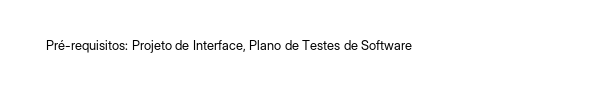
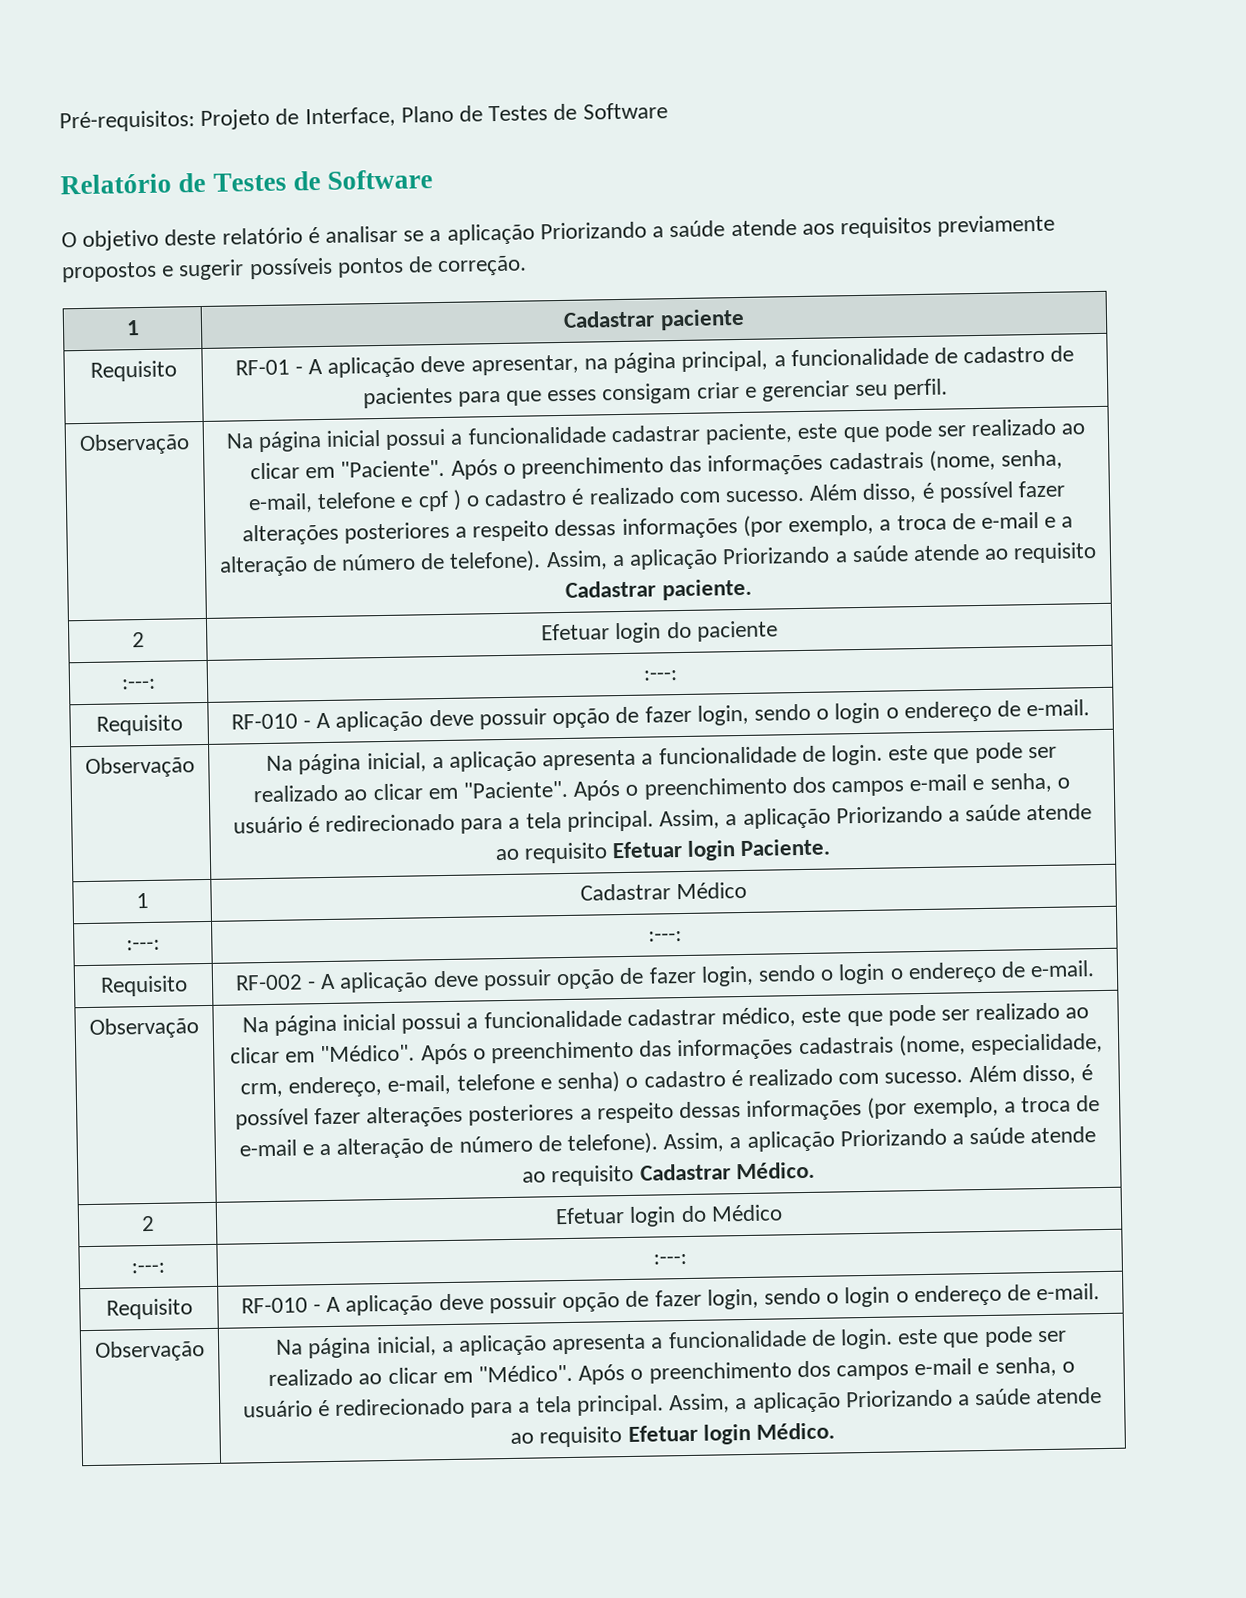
+ Relatório de Testes de Software
+ O objetivo deste relatório é analisar se a aplicação Priorizando a saúde atende aos requisitos previamente propostos e sugerir possíveis pontos de correção.
+ 1 | Cadastrar paciente
+ Requisito | RF-01 - A aplicação deve apresentar, na página principal, a funcionalidade de cadastro de pacientes para que esses consigam criar e gerenciar seu perfil.
+ Observação | Na página inicial possui a funcionalidade cadastrar paciente, este que pode ser realizado ao clicar em "Paciente". Após o preenchimento das informações cadastrais (nome, senha, e-mail, telefone e cpf ) o cadastro é realizado com sucesso. Além disso, é possível fazer alterações posteriores a respeito dessas informações (por exemplo, a troca de e-mail e a alteração de número de telefone). Assim, a aplicação Priorizando a saúde atende ao requisito Cadastrar paciente.
+ 2 | Efetuar login do paciente
+ :---: | :---:
+ Requisito | RF-010 - A aplicação deve possuir opção de fazer login, sendo o login o endereço de e-mail.
+ Observação | Na página inicial, a aplicação apresenta a funcionalidade de login. este que pode ser realizado ao clicar em "Paciente". Após o preenchimento dos campos e-mail e senha, o usuário é redirecionado para a tela principal. Assim, a aplicação Priorizando a saúde atende ao requisito Efetuar login Paciente.
+ 1 | Cadastrar Médico
+ :---: | :---:
+ Requisito | RF-002 - A aplicação deve possuir opção de fazer login, sendo o login o endereço de e-mail.
+ Observação | Na página inicial possui a funcionalidade cadastrar médico, este que pode ser realizado ao clicar em "Médico". Após o preenchimento das informações cadastrais (nome, especialidade, crm, endereço, e-mail, telefone e senha) o cadastro é realizado com sucesso. Além disso, é possível fazer alterações posteriores a respeito dessas informações (por exemplo, a troca de e-mail e a alteração de número de telefone). Assim, a aplicação Priorizando a saúde atende ao requisito Cadastrar Médico.
+ 2 | Efetuar login do Médico
+ :---: | :---:
+ Requisito | RF-010 - A aplicação deve possuir opção de fazer login, sendo o login o endereço de e-mail.
+ Observação | Na página inicial, a aplicação apresenta a funcionalidade de login. este que pode ser realizado ao clicar em "Médico". Após o preenchimento dos campos e-mail e senha, o usuário é redirecionado para a tela principal. Assim, a aplicação Priorizando a saúde atende ao requisito Efetuar login Médico.

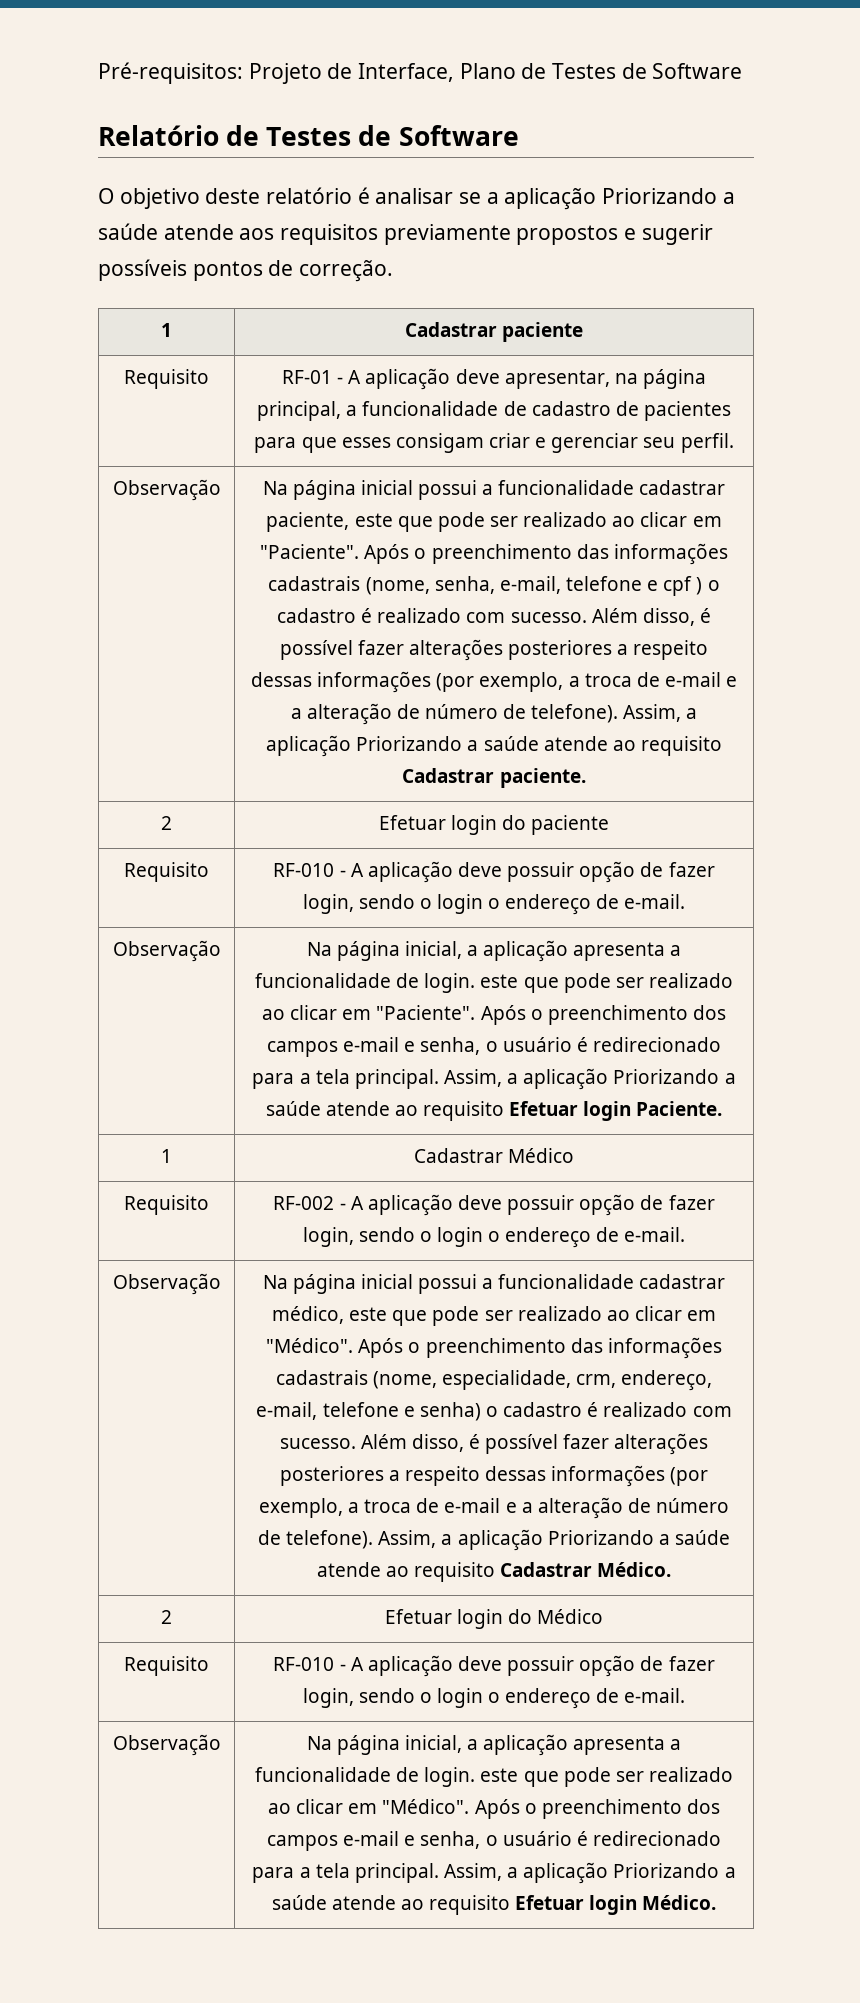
  2 | Efetuar login do paciente
- :---: | :---:
  1 | Cadastrar Médico
- :---: | :---:
  2 | Efetuar login do Médico
- :---: | :---:

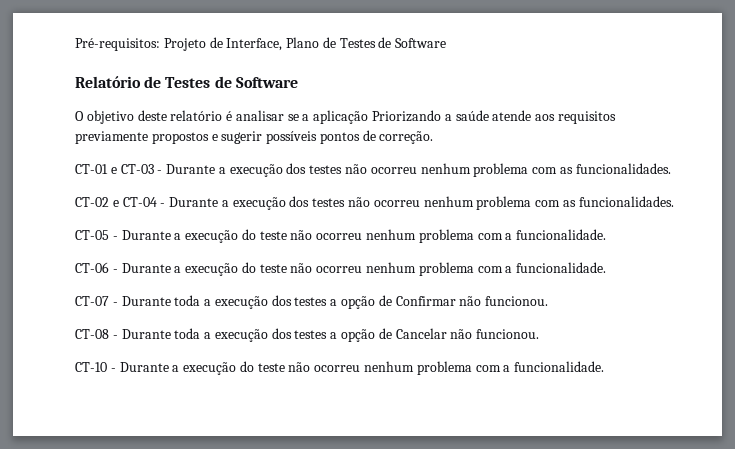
- 1 | Cadastrar paciente
- Requisito | RF-01 - A aplicação deve apresentar, na página principal, a funcionalidade de cadastro de pacientes para que esses consigam criar e gerenciar seu perfil.
- Observação | Na página inicial possui a funcionalidade cadastrar paciente, este que pode ser realizado ao clicar em "Paciente". Após o preenchimento das informações cadastrais (nome, senha, e-mail, telefone e cpf ) o cadastro é realizado com sucesso. Além disso, é possível fazer alterações posteriores a respeito dessas informações (por exemplo, a troca de e-mail e a alteração de número de telefone). Assim, a aplicação Priorizando a saúde atende ao requisito Cadastrar paciente.
- 2 | Efetuar login do paciente
- Requisito | RF-010 - A aplicação deve possuir opção de fazer login, sendo o login o endereço de e-mail.
- Observação | Na página inicial, a aplicação apresenta a funcionalidade de login. este que pode ser realizado ao clicar em "Paciente". Após o preenchimento dos campos e-mail e senha, o usuário é redirecionado para a tela principal. Assim, a aplicação Priorizando a saúde atende ao requisito Efetuar login Paciente.
- 1 | Cadastrar Médico
- Requisito | RF-002 - A aplicação deve possuir opção de fazer login, sendo o login o endereço de e-mail.
- Observação | Na página inicial possui a funcionalidade cadastrar médico, este que pode ser realizado ao clicar em "Médico". Após o preenchimento das informações cadastrais (nome, especialidade, crm, endereço, e-mail, telefone e senha) o cadastro é realizado com sucesso. Além disso, é possível fazer alterações posteriores a respeito dessas informações (por exemplo, a troca de e-mail e a alteração de número de telefone). Assim, a aplicação Priorizando a saúde atende ao requisito Cadastrar Médico.
- 2 | Efetuar login do Médico
- Requisito | RF-010 - A aplicação deve possuir opção de fazer login, sendo o login o endereço de e-mail.
- Observação | Na página inicial, a aplicação apresenta a funcionalidade de login. este que pode ser realizado ao clicar em "Médico". Após o preenchimento dos campos e-mail e senha, o usuário é redirecionado para a tela principal. Assim, a aplicação Priorizando a saúde atende ao requisito Efetuar login Médico.
+ CT-01 e CT-03 - Durante a execução dos testes não ocorreu nenhum problema com as funcionalidades.
+ CT-02 e CT-04 - Durante a execução dos testes não ocorreu nenhum problema com as funcionalidades.
+ CT-05 - Durante a execução do teste não ocorreu nenhum problema com a funcionalidade.
+ CT-06 - Durante a execução do teste não ocorreu nenhum problema com a funcionalidade.
+ CT-07 - Durante toda a execução dos testes a opção de Confirmar não funcionou.
+ CT-08 - Durante toda a execução dos testes a opção de Cancelar não funcionou.
+ CT-10 - Durante a execução do teste não ocorreu nenhum problema com a funcionalidade.

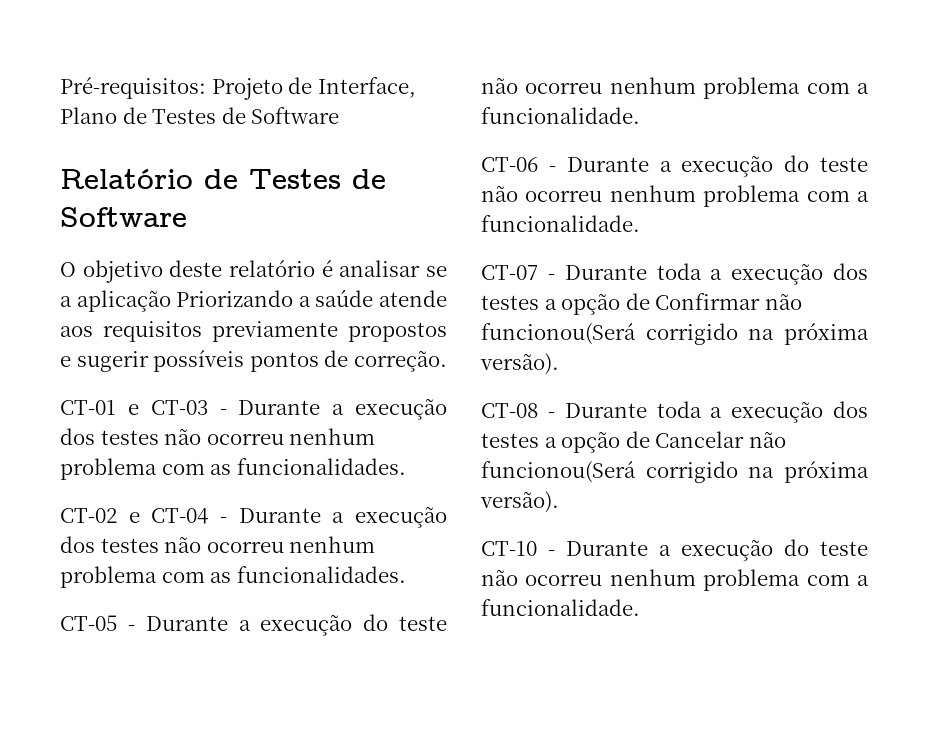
- CT-07 - Durante toda a execução dos testes a opção de Confirmar não funcionou.
+ CT-07 - Durante toda a execução dos testes a opção de Confirmar não funcionou(Será corrigido na próxima versão).
- CT-08 - Durante toda a execução dos testes a opção de Cancelar não funcionou.
+ CT-08 - Durante toda a execução dos testes a opção de Cancelar não funcionou(Será corrigido na próxima versão).

